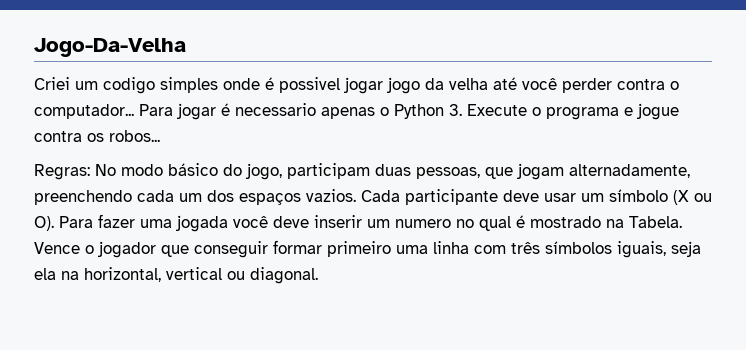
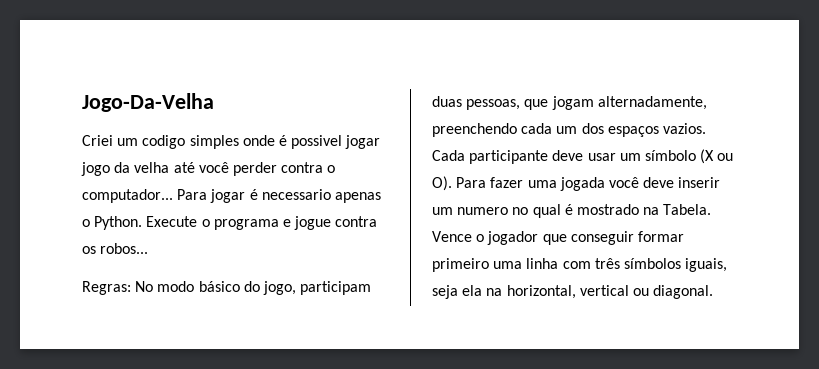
- Para jogar é necessario apenas o Python 3. Execute o programa e jogue contra os robos...
+ Para jogar é necessario apenas o Python. Execute o programa e jogue contra os robos...

